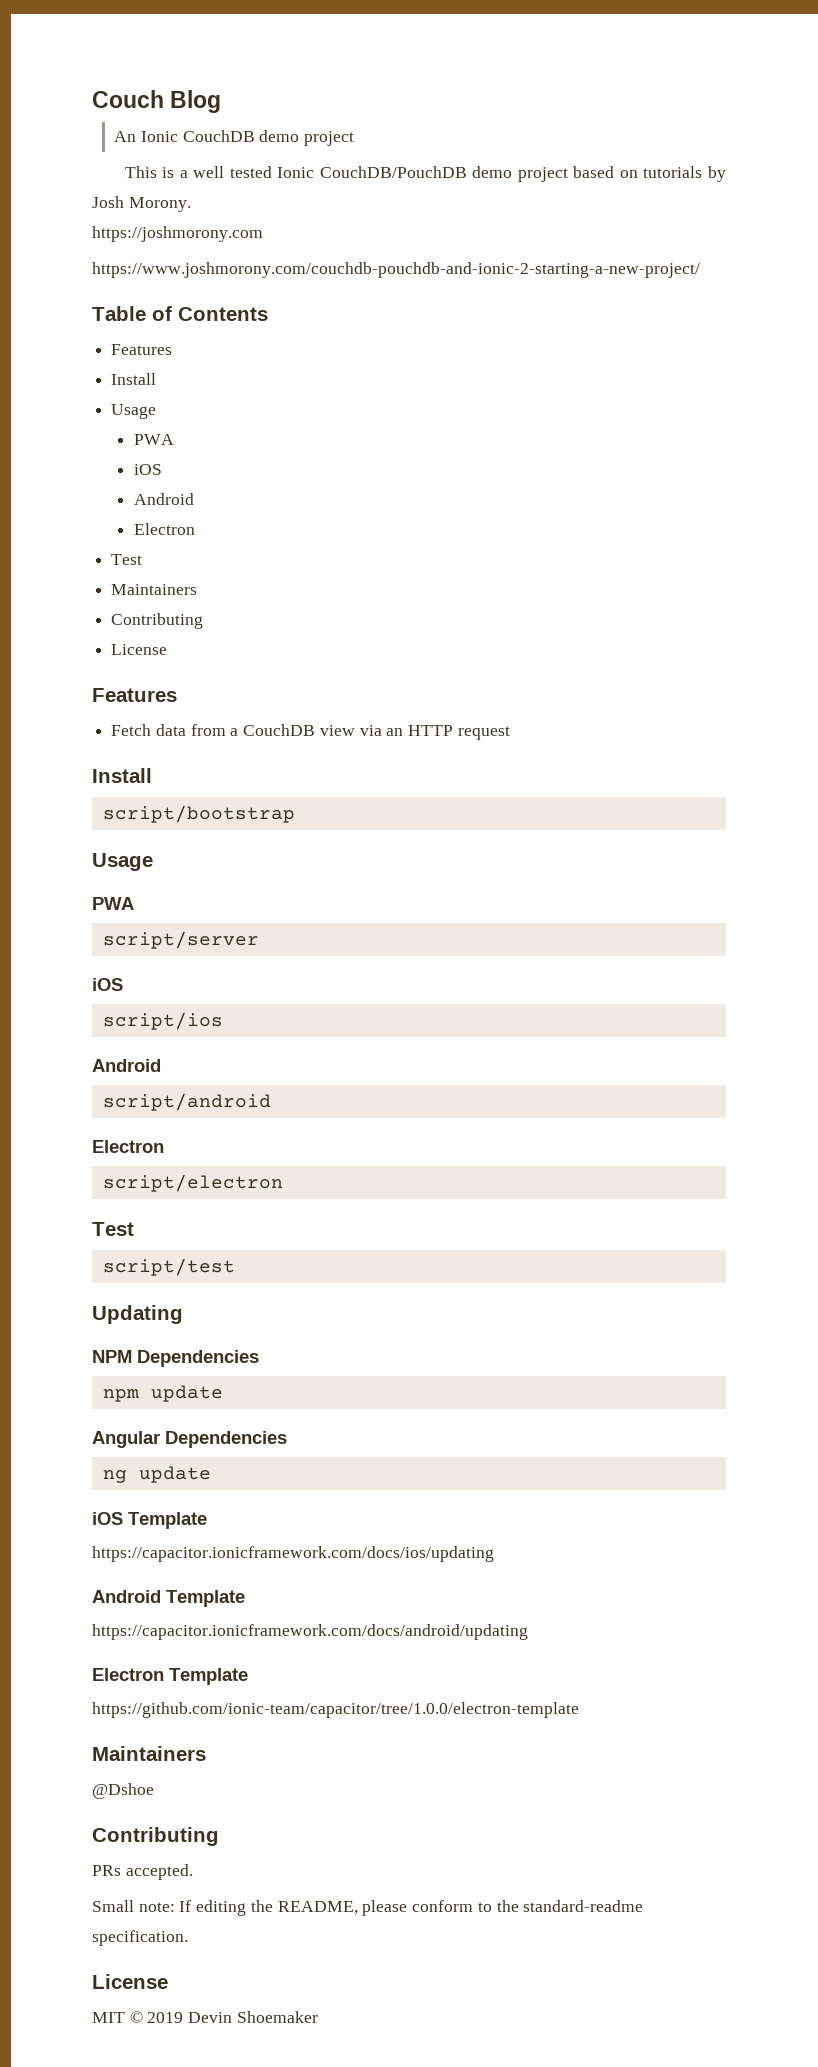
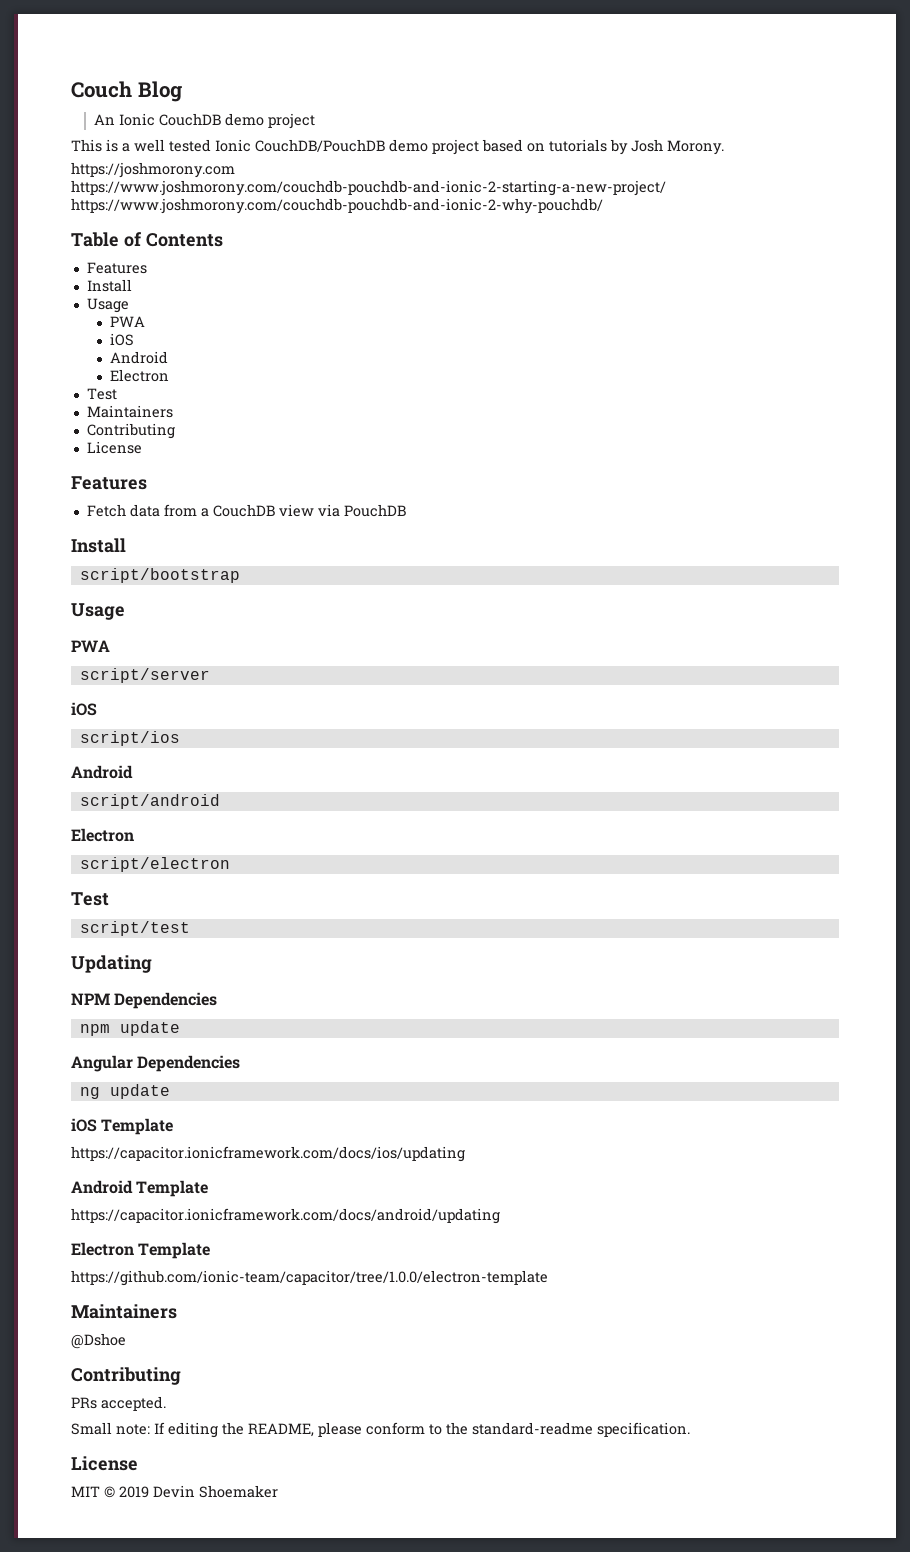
- https://www.joshmorony.com/couchdb-pouchdb-and-ionic-2-starting-a-new-project/
+ https://www.joshmorony.com/couchdb-pouchdb-and-ionic-2-starting-a-new-project/ https://www.joshmorony.com/couchdb-pouchdb-and-ionic-2-why-pouchdb/
- Fetch data from a CouchDB view via an HTTP request
+ Fetch data from a CouchDB view via PouchDB

